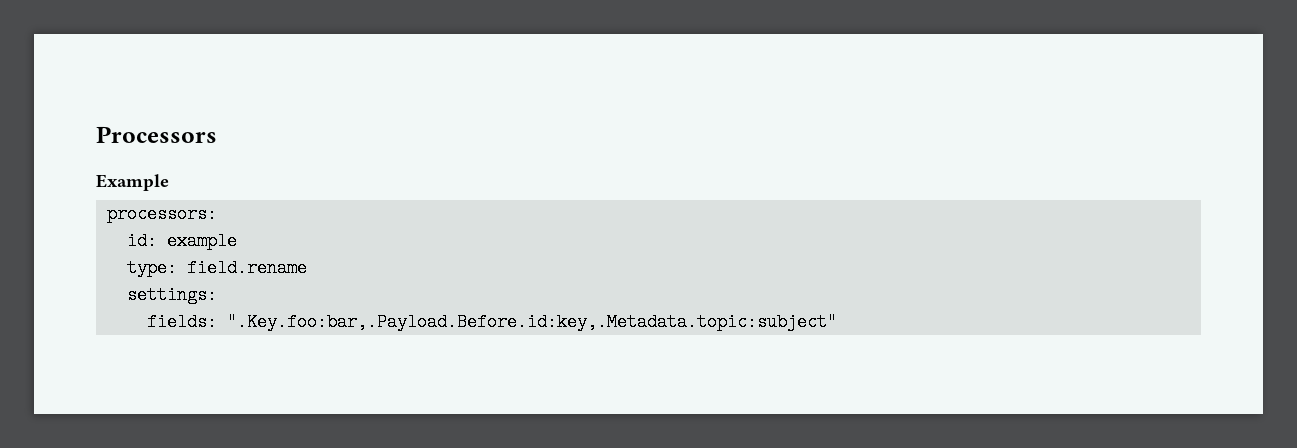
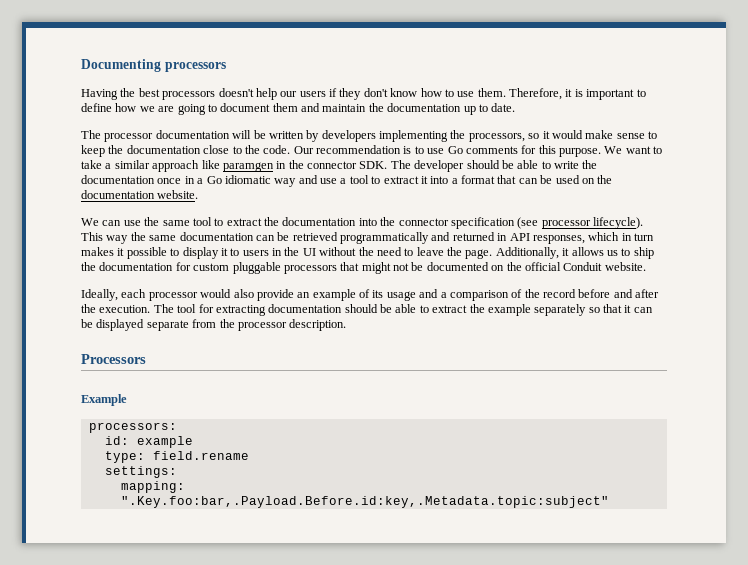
+ Documenting processors
+ Having the best processors doesn't help our users if they don't know how to use them. Therefore, it is important to define how we are going to document them and maintain the documentation up to date.
+ The processor documentation will be written by developers implementing the processors, so it would make sense to keep the documentation close to the code. Our recommendation is to use Go comments for this purpose. We want to take a similar approach like paramgen in the connector SDK. The developer should be able to write the documentation once in a Go idiomatic way and use a tool to extract it into a format that can be used on the documentation website.
+ We can use the same tool to extract the documentation into the connector specification (see processor lifecycle). This way the same documentation can be retrieved programmatically and returned in API responses, which in turn makes it possible to display it to users in the UI without the need to leave the page. Additionally, it allows us to ship the documentation for custom pluggable processors that might not be documented on the official Conduit website.
+ Ideally, each processor would also provide an example of its usage and a comparison of the record before and after the execution. The tool for extracting documentation should be able to extract the example separately so that it can be displayed separate from the processor description.
- fields: ".Key.foo:bar,.Payload.Before.id:key,.Metadata.topic:subject"
+ mapping: ".Key.foo:bar,.Payload.Before.id:key,.Metadata.topic:subject"

